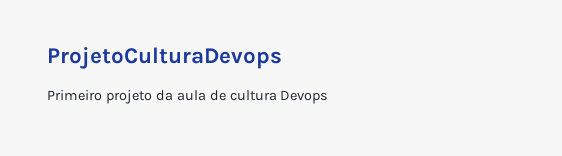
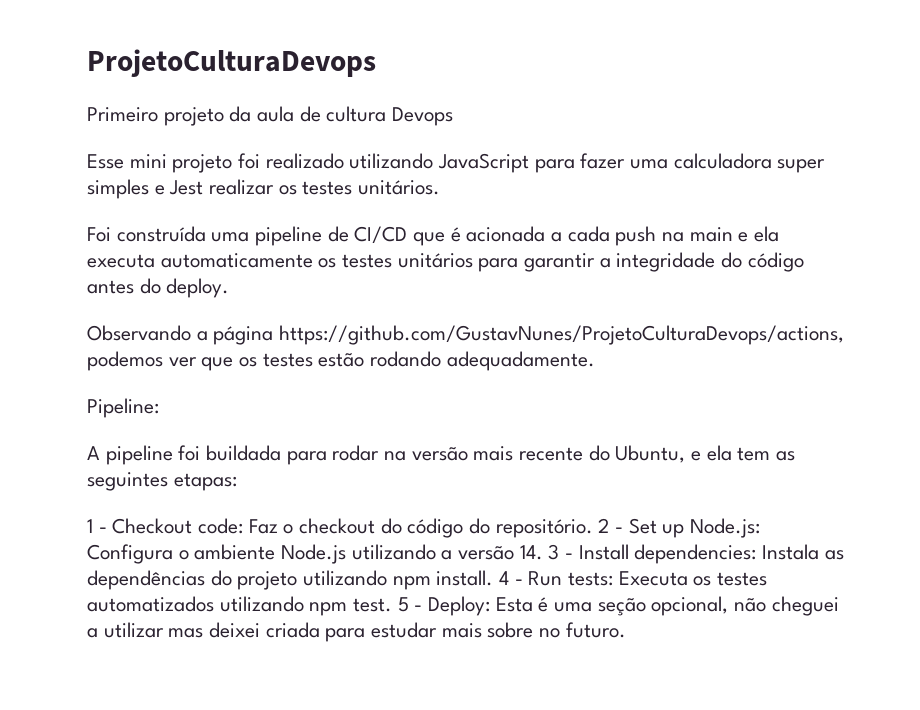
+ Esse mini projeto foi realizado utilizando JavaScript para fazer uma calculadora super simples e Jest realizar os testes unitários.
+ Foi construída uma pipeline de CI/CD que é acionada a cada push na main e ela executa automaticamente os testes unitários para garantir a integridade do código antes do deploy.
+ Observando a página https://github.com/GustavNunes/ProjetoCulturaDevops/actions, podemos ver que os testes estão rodando adequadamente.
+ Pipeline:
+ A pipeline foi buildada para rodar na versão mais recente do Ubuntu, e ela tem as seguintes etapas:
+ 1 - Checkout code: Faz o checkout do código do repositório. 2 - Set up Node.js: Configura o ambiente Node.js utilizando a versão 14. 3 - Install dependencies: Instala as dependências do projeto utilizando npm install. 4 - Run tests: Executa os testes automatizados utilizando npm test. 5 - Deploy: Esta é uma seção opcional, não cheguei a utilizar mas deixei criada para estudar mais sobre no futuro.

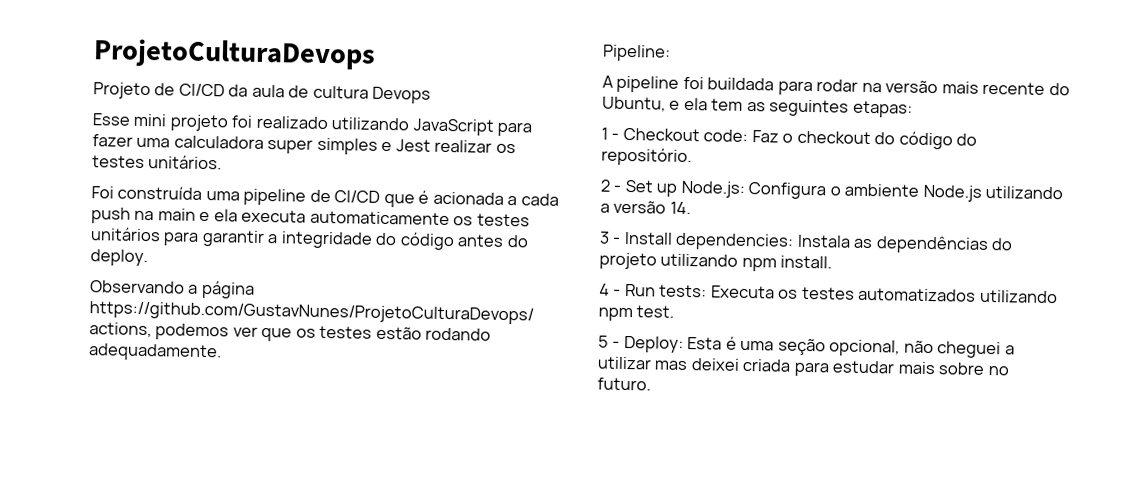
- Primeiro projeto da aula de cultura Devops
+ Projeto de CI/CD da aula de cultura Devops
- Faz o checkout do código do repositório. 2 - Set up Node.js:
+ Faz o checkout do código do repositório.
+ 2 - Set up Node.js:
- Configura o ambiente Node.js utilizando a versão 14. 3 - Install dependencies:
+ Configura o ambiente Node.js utilizando a versão 14.
+ 3 - Install dependencies:
- Instala as dependências do projeto utilizando npm install. 4 - Run tests:
+ Instala as dependências do projeto utilizando npm install.
+ 4 - Run tests:
- Executa os testes automatizados utilizando npm test. 5 - Deploy:
+ Executa os testes automatizados utilizando npm test.
+ 5 - Deploy:

